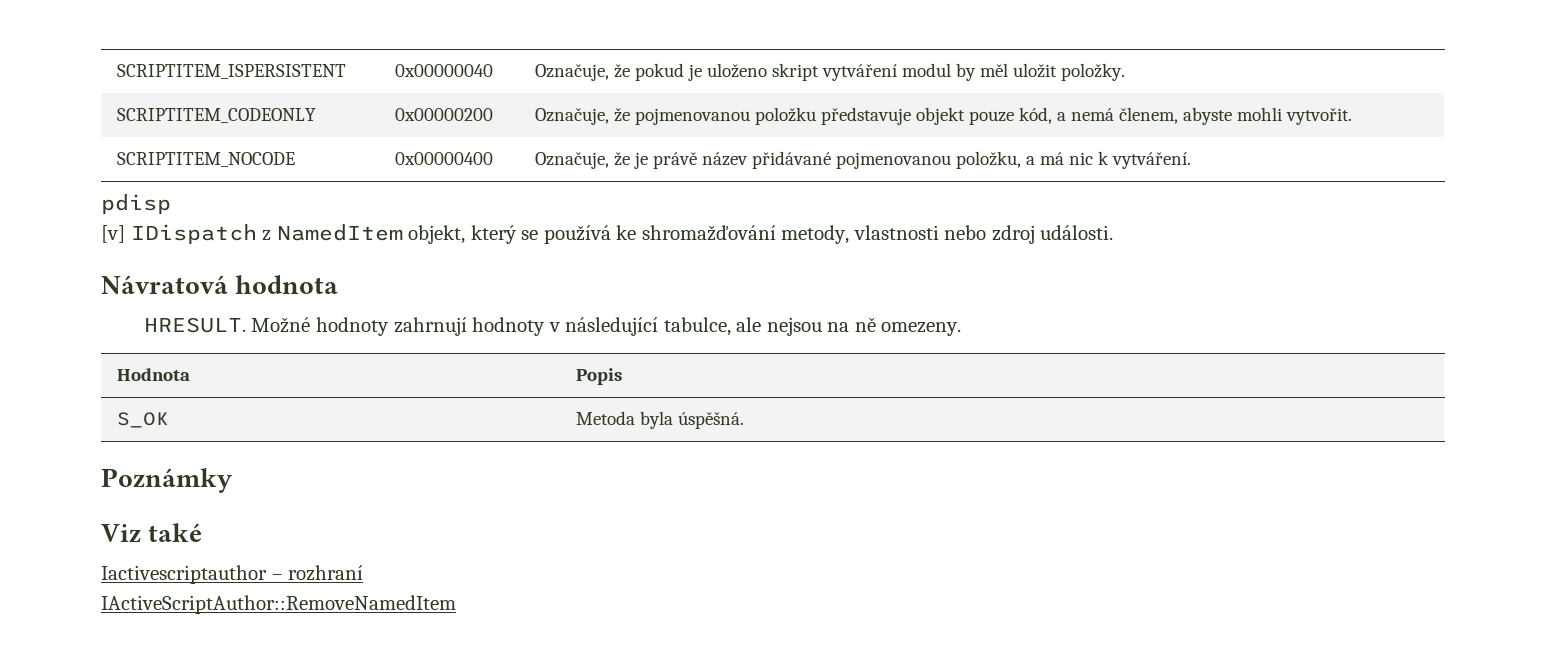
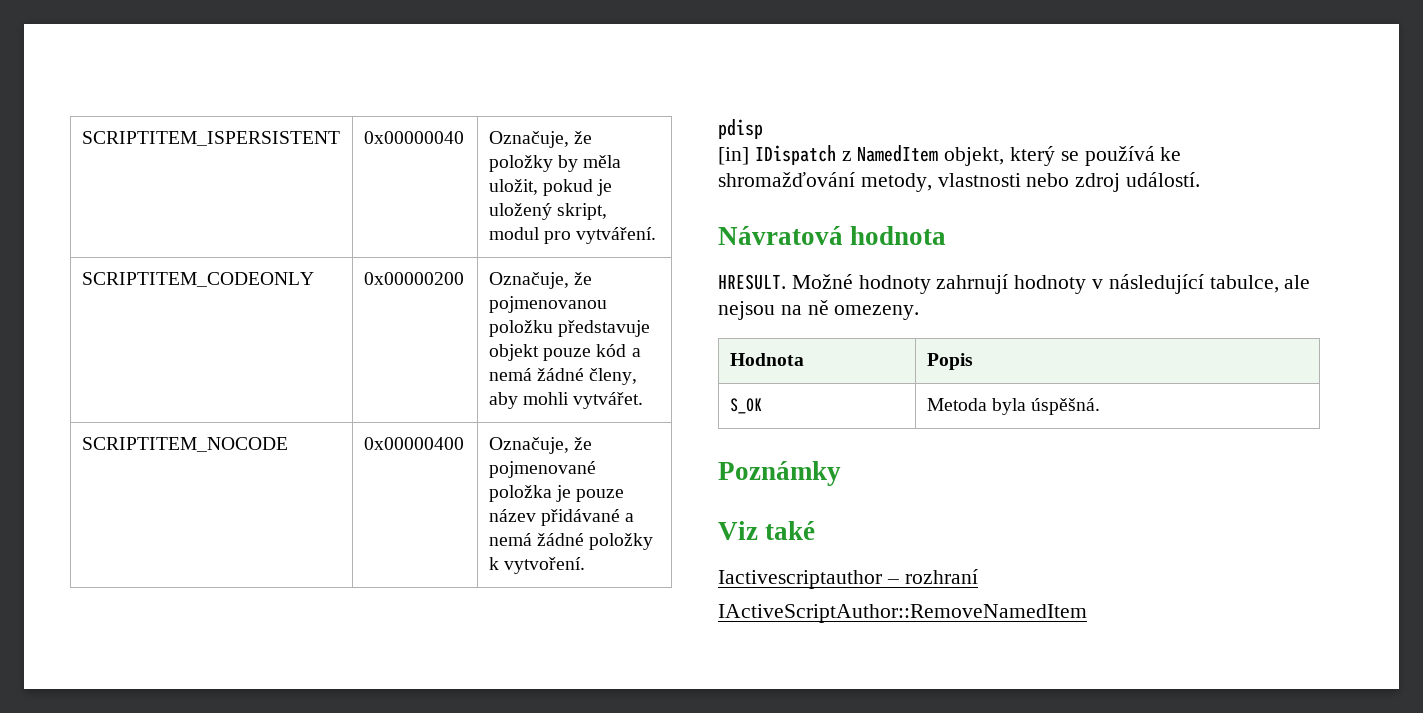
- SCRIPTITEM_ISPERSISTENT | 0x00000040 | Označuje, že pokud je uloženo skript vytváření modul by měl uložit položky.
+ SCRIPTITEM_ISPERSISTENT | 0x00000040 | Označuje, že položky by měla uložit, pokud je uložený skript, modul pro vytváření.
- SCRIPTITEM_CODEONLY | 0x00000200 | Označuje, že pojmenovanou položku představuje objekt pouze kód, a nemá členem, abyste mohli vytvořit.
+ SCRIPTITEM_CODEONLY | 0x00000200 | Označuje, že pojmenovanou položku představuje objekt pouze kód a nemá žádné členy, aby mohli vytvářet.
- SCRIPTITEM_NOCODE | 0x00000400 | Označuje, že je právě název přidávané pojmenovanou položku, a má nic k vytváření.
+ SCRIPTITEM_NOCODE | 0x00000400 | Označuje, že pojmenované položka je pouze název přidávané a nemá žádné položky k vytvoření.
- [v] IDispatch z NamedItem objekt, který se používá ke shromažďování metody, vlastnosti nebo zdroj události.
+ [in] IDispatch z NamedItem objekt, který se používá ke shromažďování metody, vlastnosti nebo zdroj událostí.

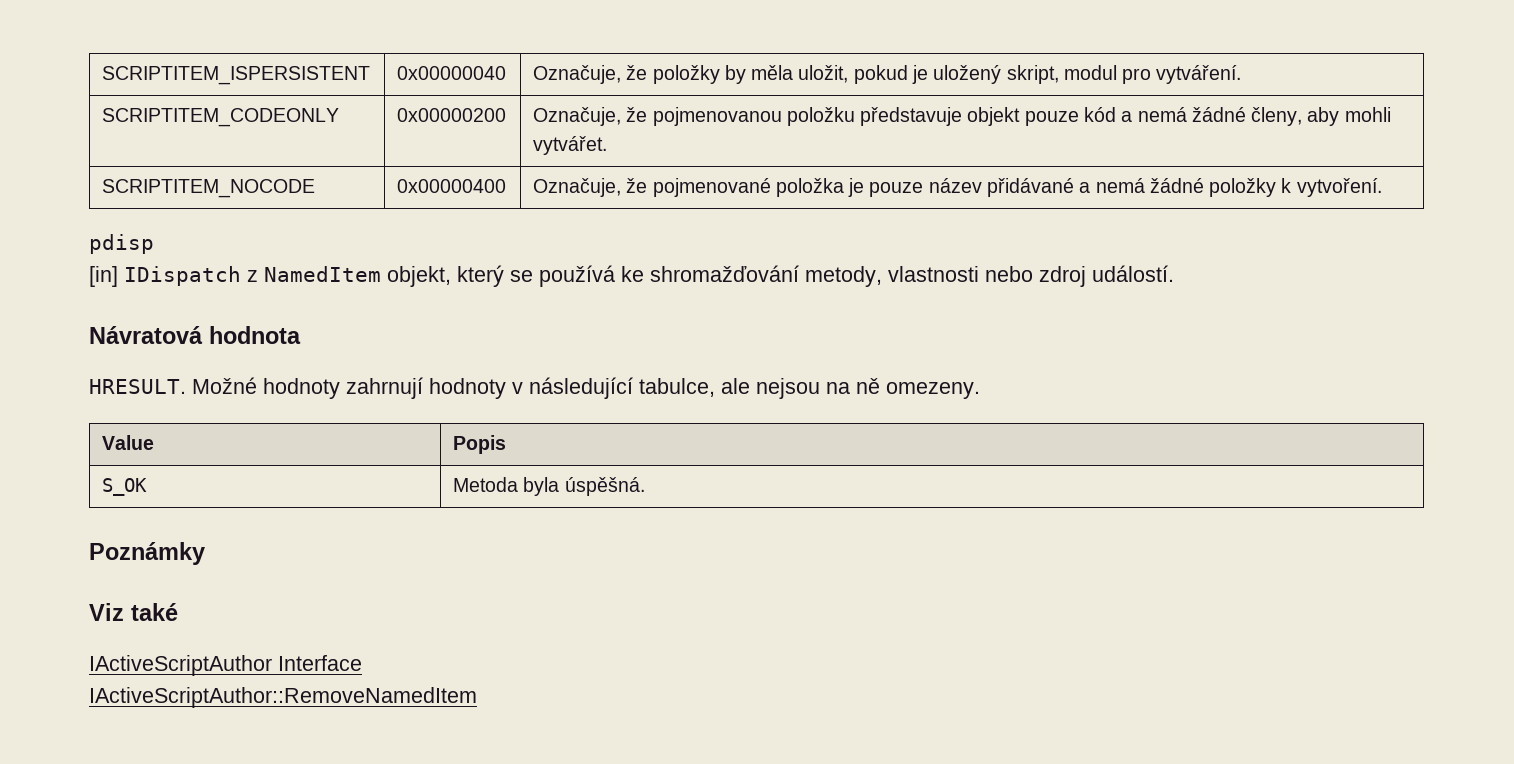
- Hodnota | Popis
+ Value | Popis
- Iactivescriptauthor – rozhraní
+ IActiveScriptAuthor Interface

